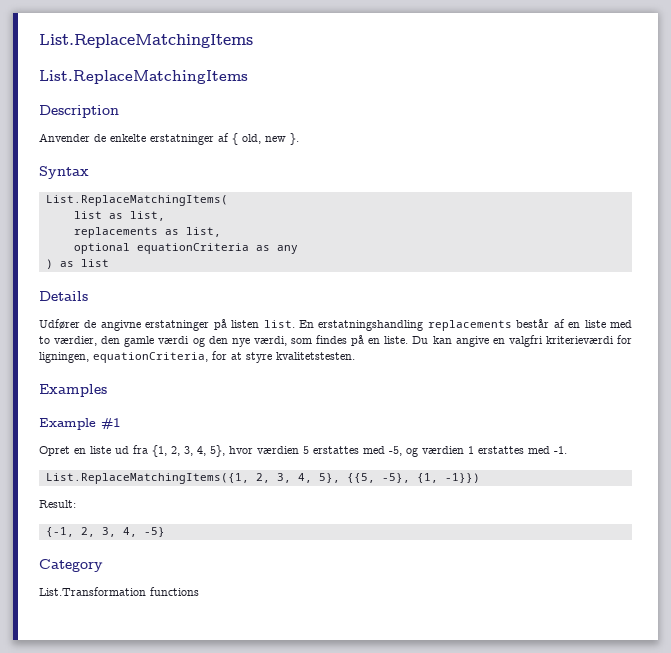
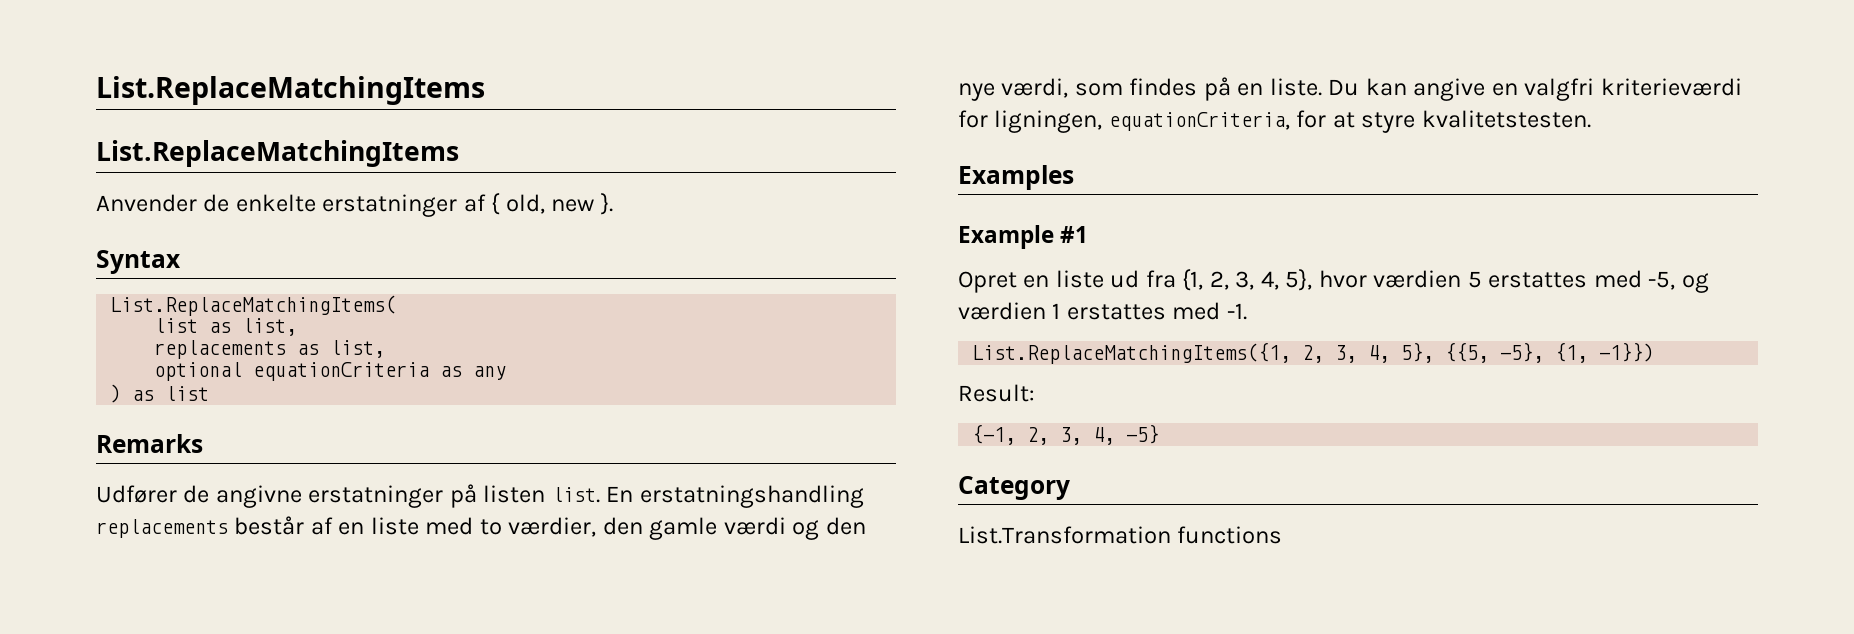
- Description
- Details
+ Remarks

